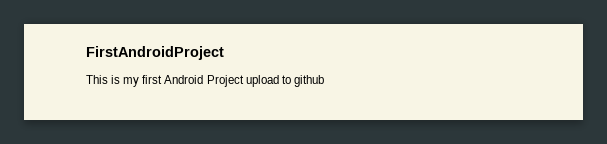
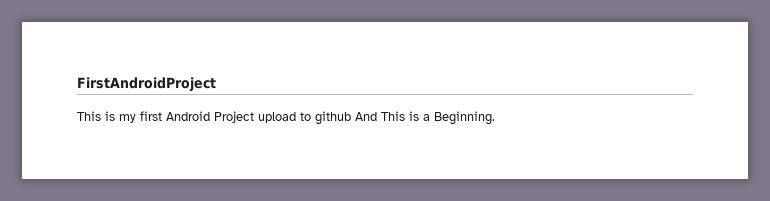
- This is my first Android Project upload to github
+ This is my first Android Project upload to github And This is a Beginning.

